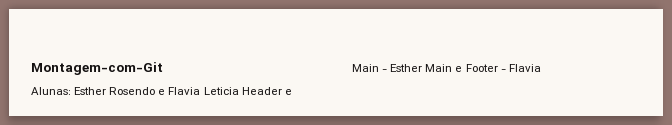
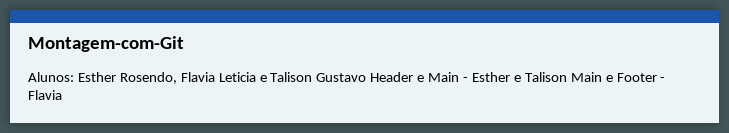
- Alunas: Esther Rosendo e Flavia Leticia Header e Main - Esther Main e Footer - Flavia
+ Alunos: Esther Rosendo, Flavia Leticia e Talison Gustavo Header e Main - Esther e Talison Main e Footer - Flavia

